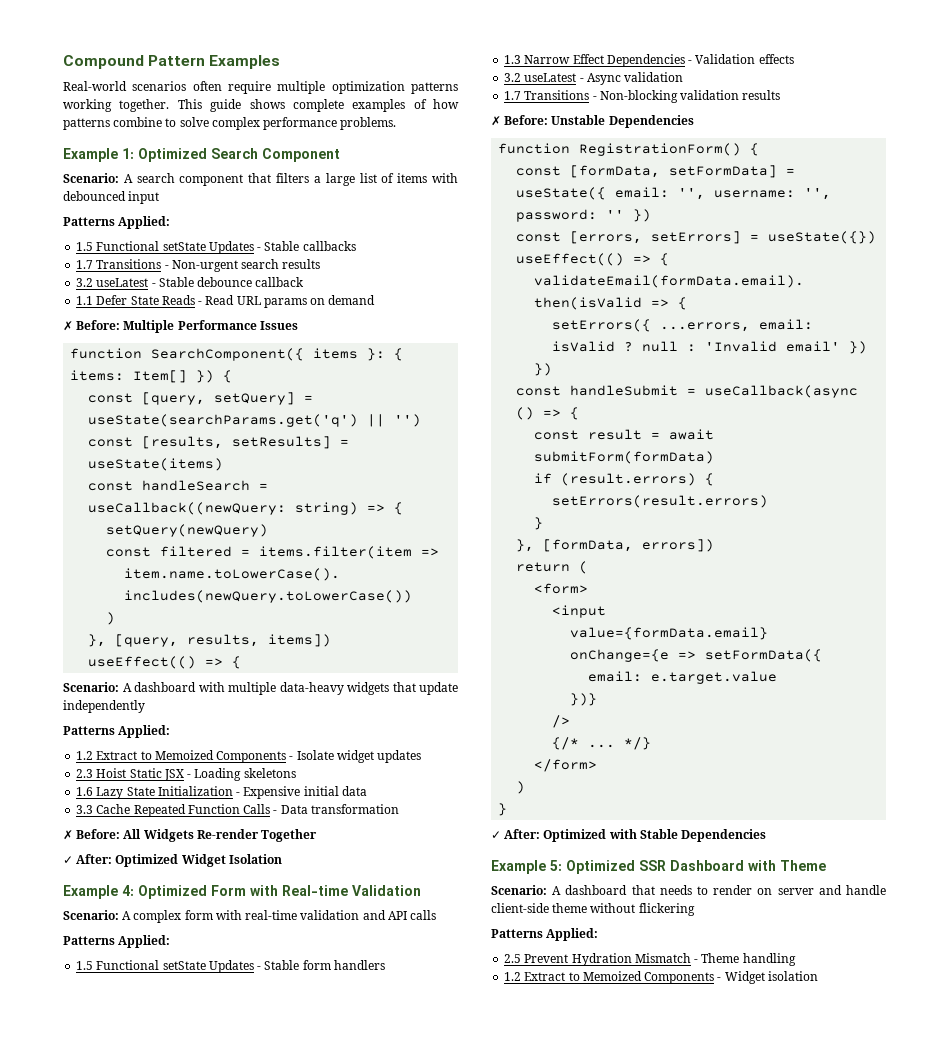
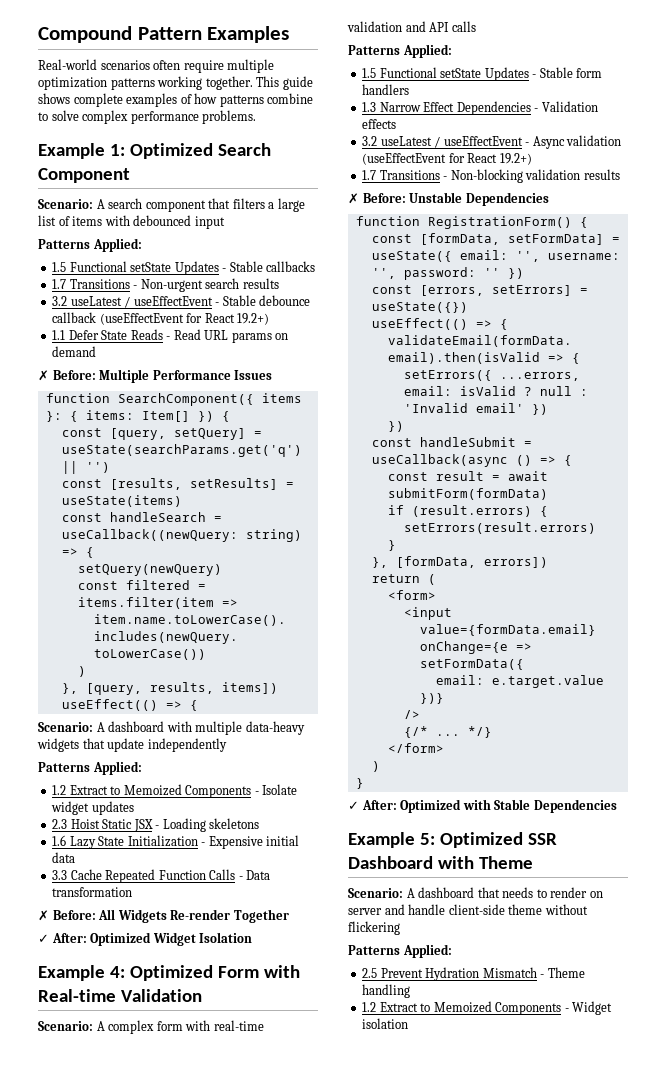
- 3.2 useLatest - Stable debounce callback
+ 3.2 useLatest / useEffectEvent - Stable debounce callback (useEffectEvent for React 19.2+)
- 3.2 useLatest - Async validation
+ 3.2 useLatest / useEffectEvent - Async validation (useEffectEvent for React 19.2+)

